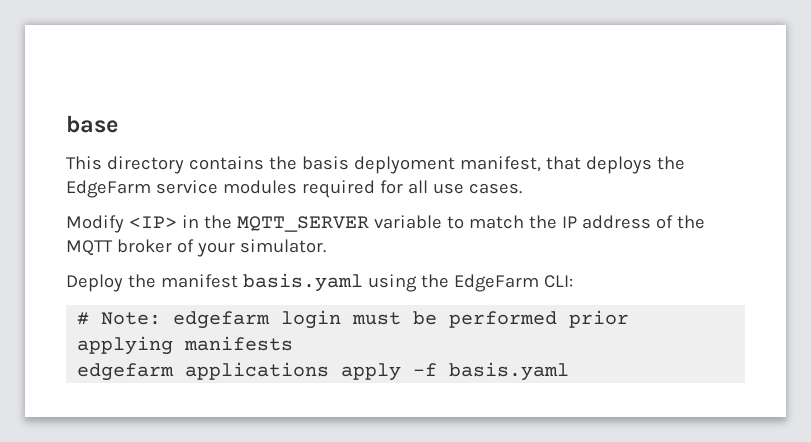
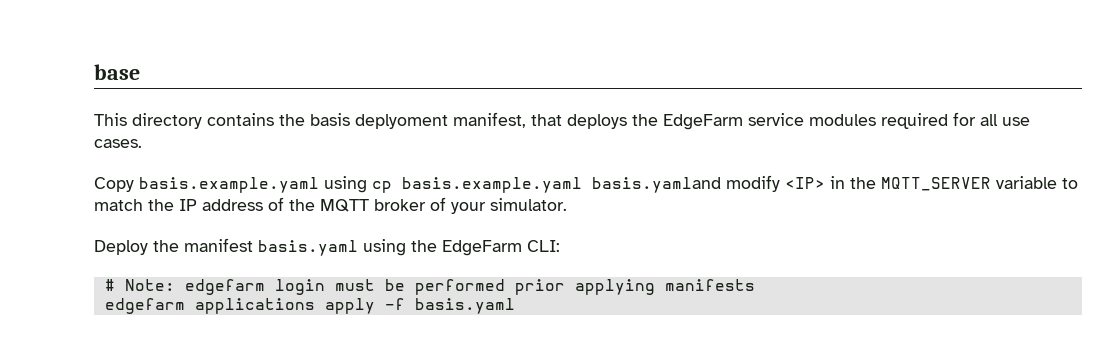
- Modify <IP> in the MQTT_SERVER variable to match the IP address of the MQTT broker of your simulator.
+ Copy basis.example.yaml using cp basis.example.yaml basis.yamland modify <IP> in the MQTT_SERVER variable to match the IP address of the MQTT broker of your simulator.

